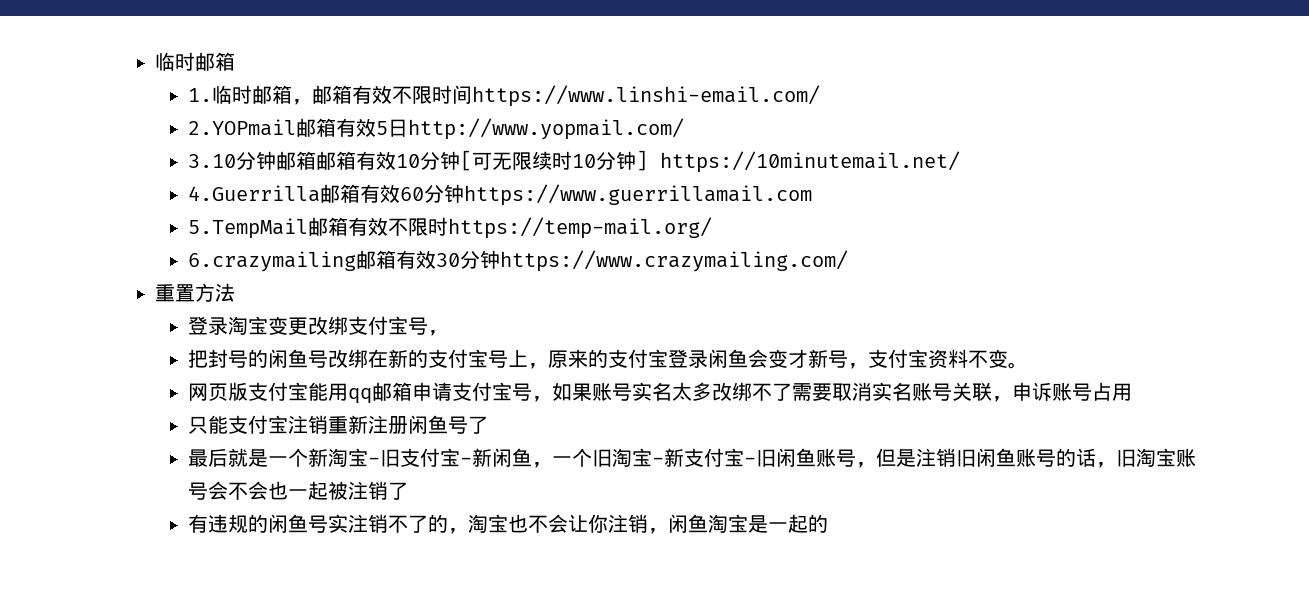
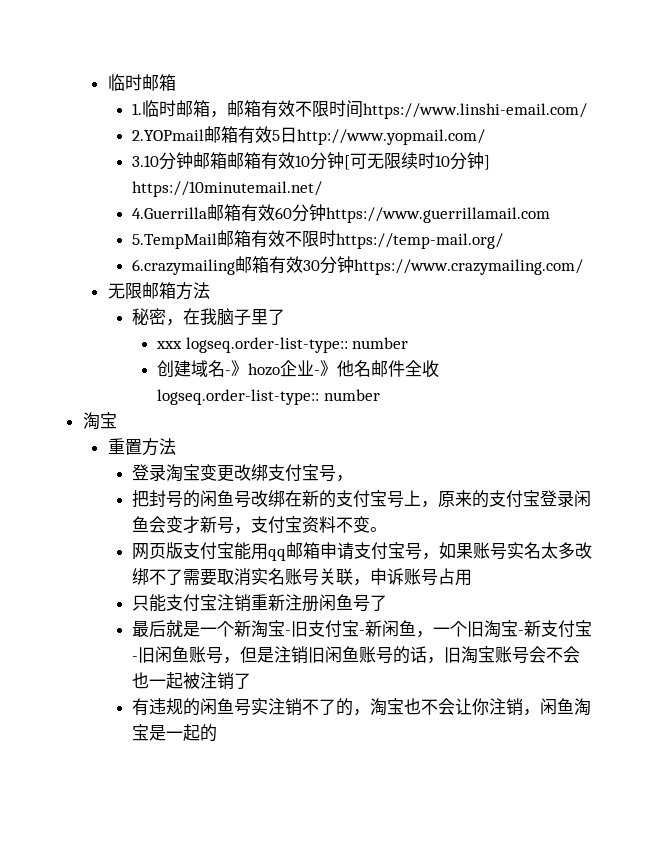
+ 无限邮箱方法
+ 秘密，在我脑子里了
+ xxx logseq.order-list-type:: number
+ 创建域名-》hozo企业-》他名邮件全收logseq.order-list-type:: number
+ 淘宝

